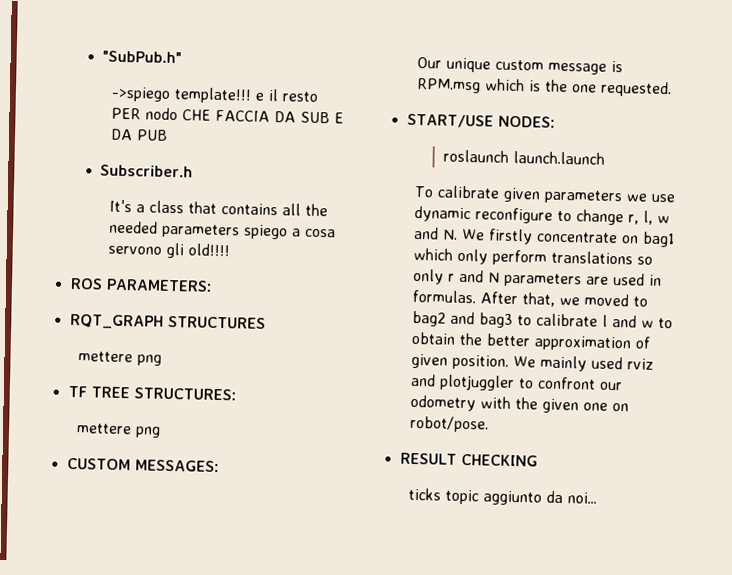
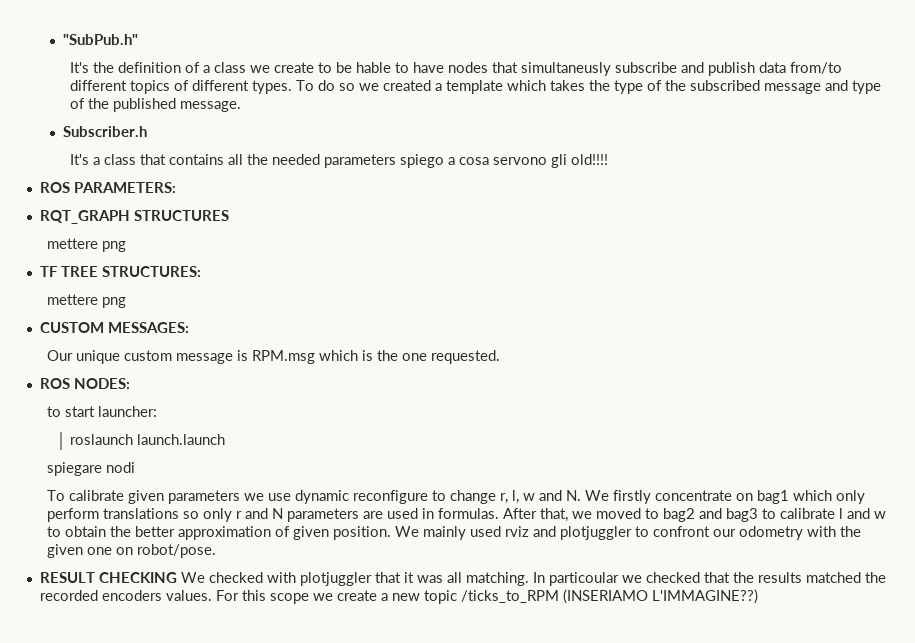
- ->spiego template!!! e il resto PER nodo CHE FACCIA DA SUB E DA PUB
+ It's the definition of a class we create to be hable to have nodes that simultaneusly subscribe and publish data from/to different topics of different types. To do so we created a template which takes the type of the subscribed message and type of the published message.
- START/USE NODES:
+ ROS NODES:
+ to start launcher:
+ spiegare nodi
- RESULT CHECKING
- ticks topic aggiunto da noi...
+ RESULT CHECKING We checked with plotjuggler that it was all matching. In particoular we checked that the results matched the recorded encoders values. For this scope we create a new topic /ticks_to_RPM (INSERIAMO L'IMMAGINE??)

